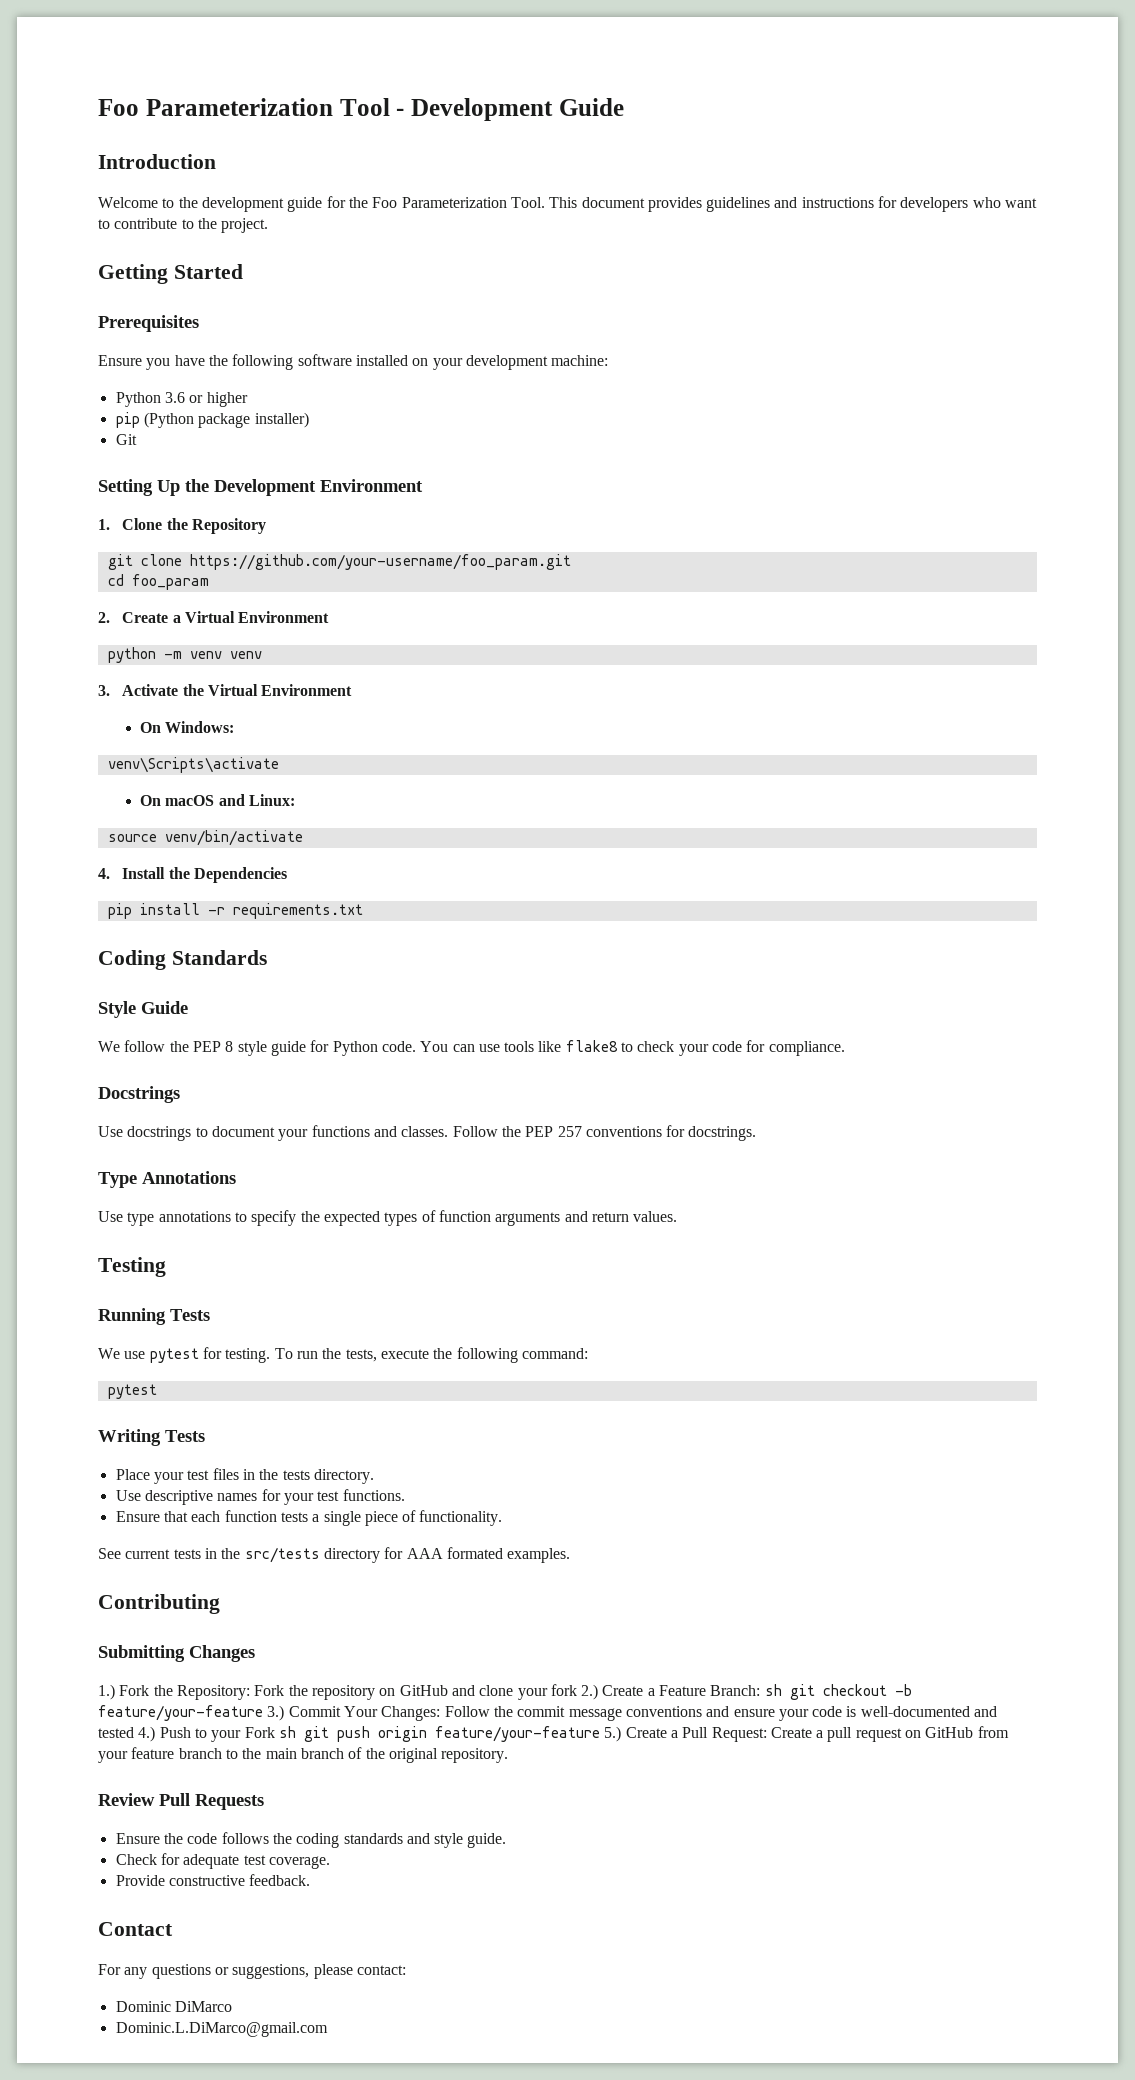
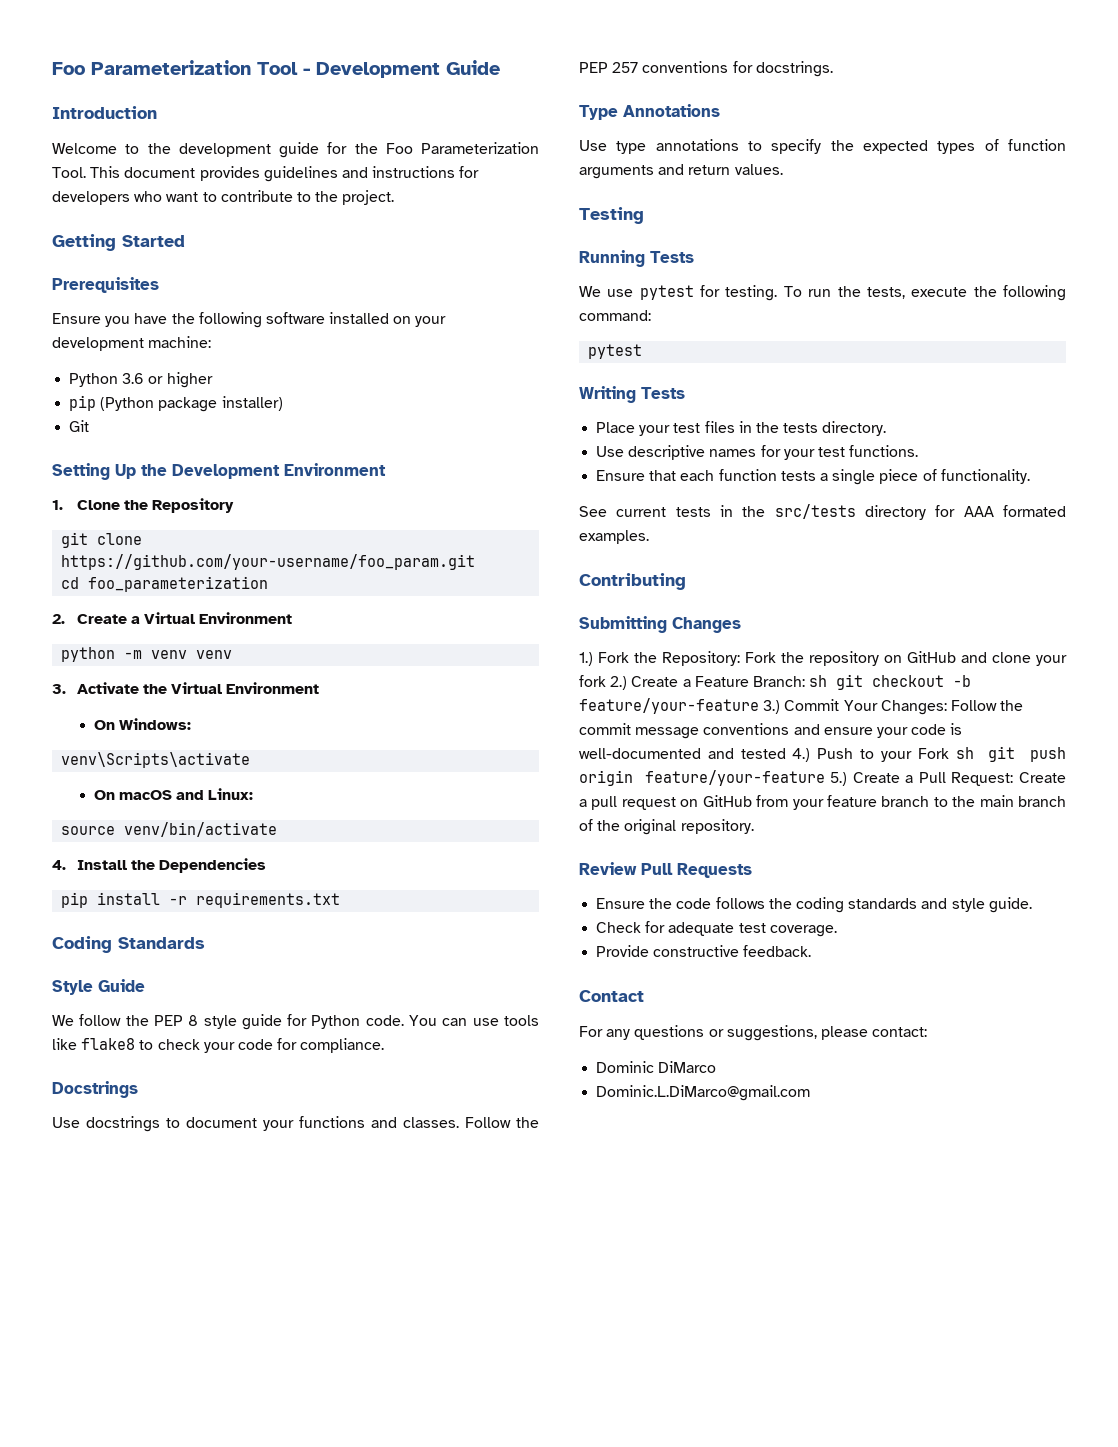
- cd foo_param
+ cd foo_parameterization

